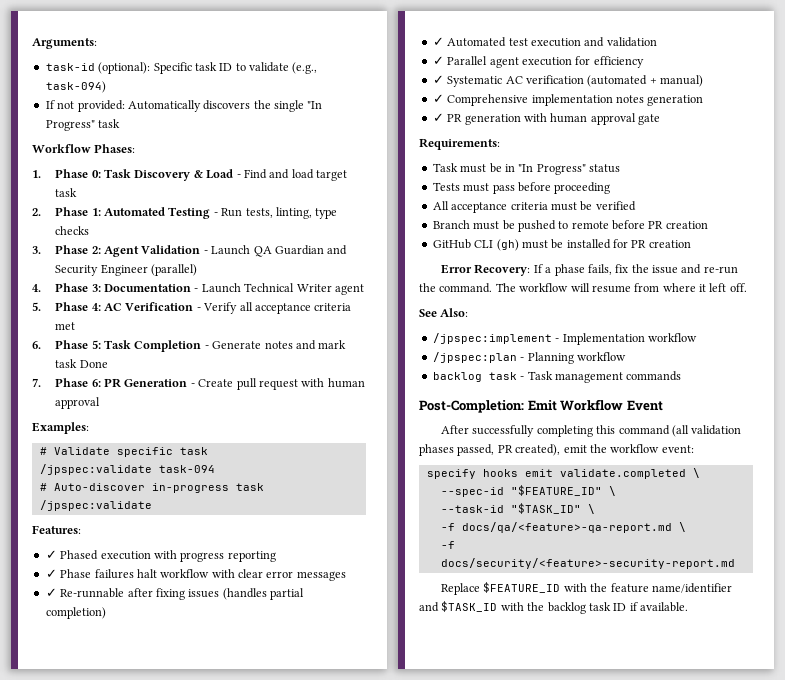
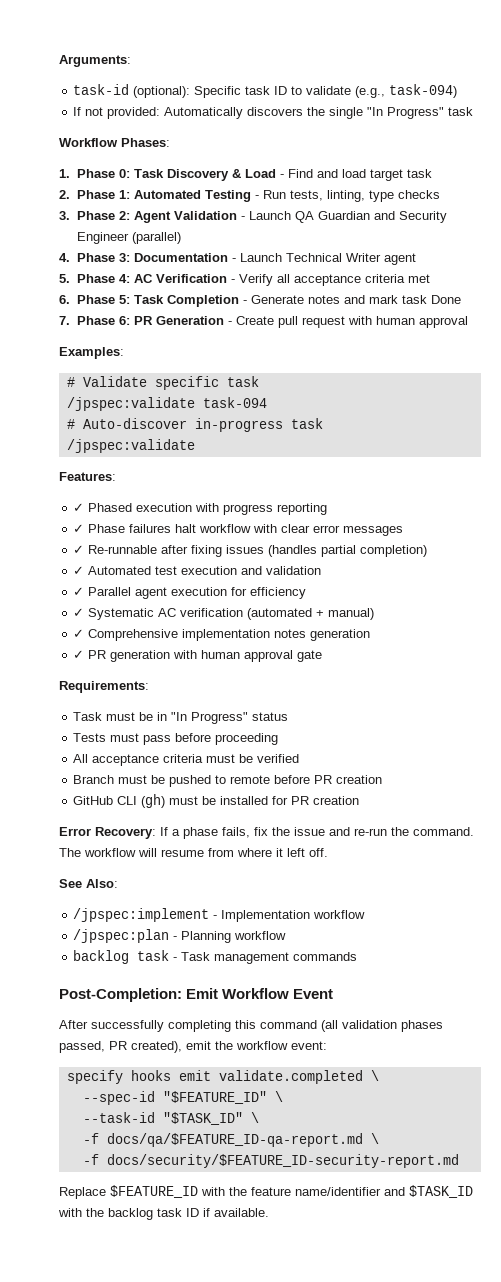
- -f docs/qa/<feature>-qa-report.md \
- -f docs/security/<feature>-security-report.md
+ -f docs/qa/$FEATURE_ID-qa-report.md \
+ -f docs/security/$FEATURE_ID-security-report.md

